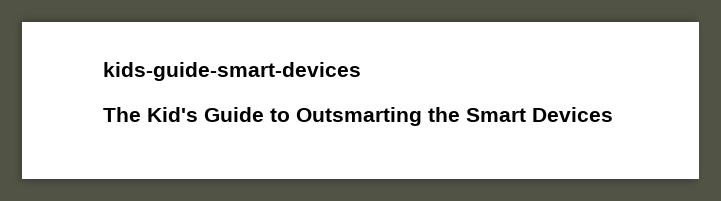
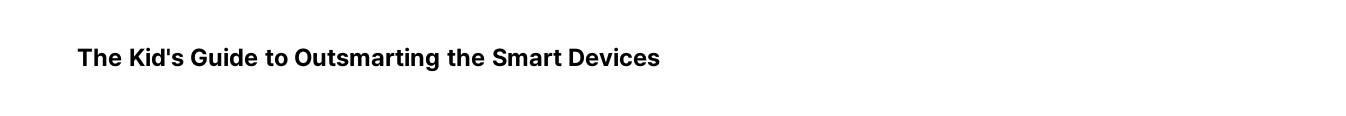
- kids-guide-smart-devices

